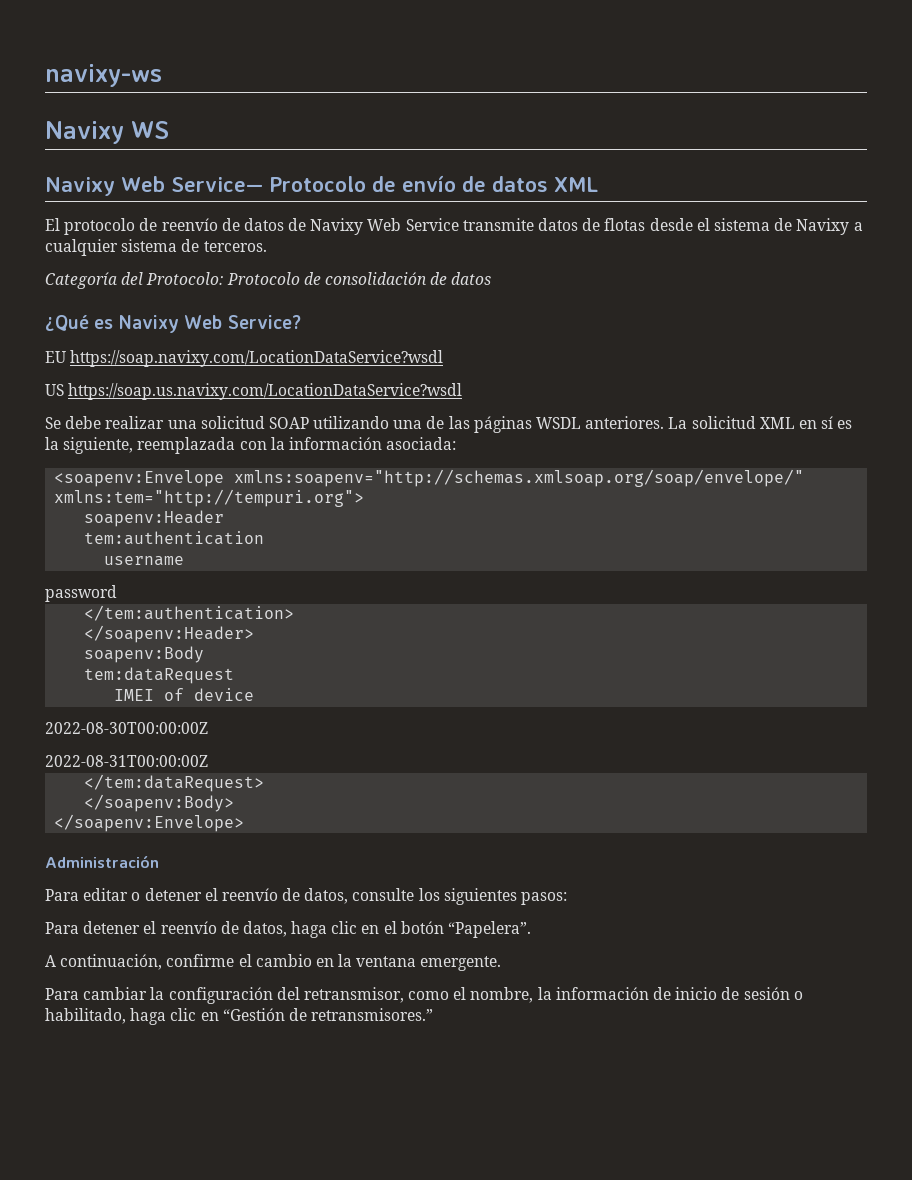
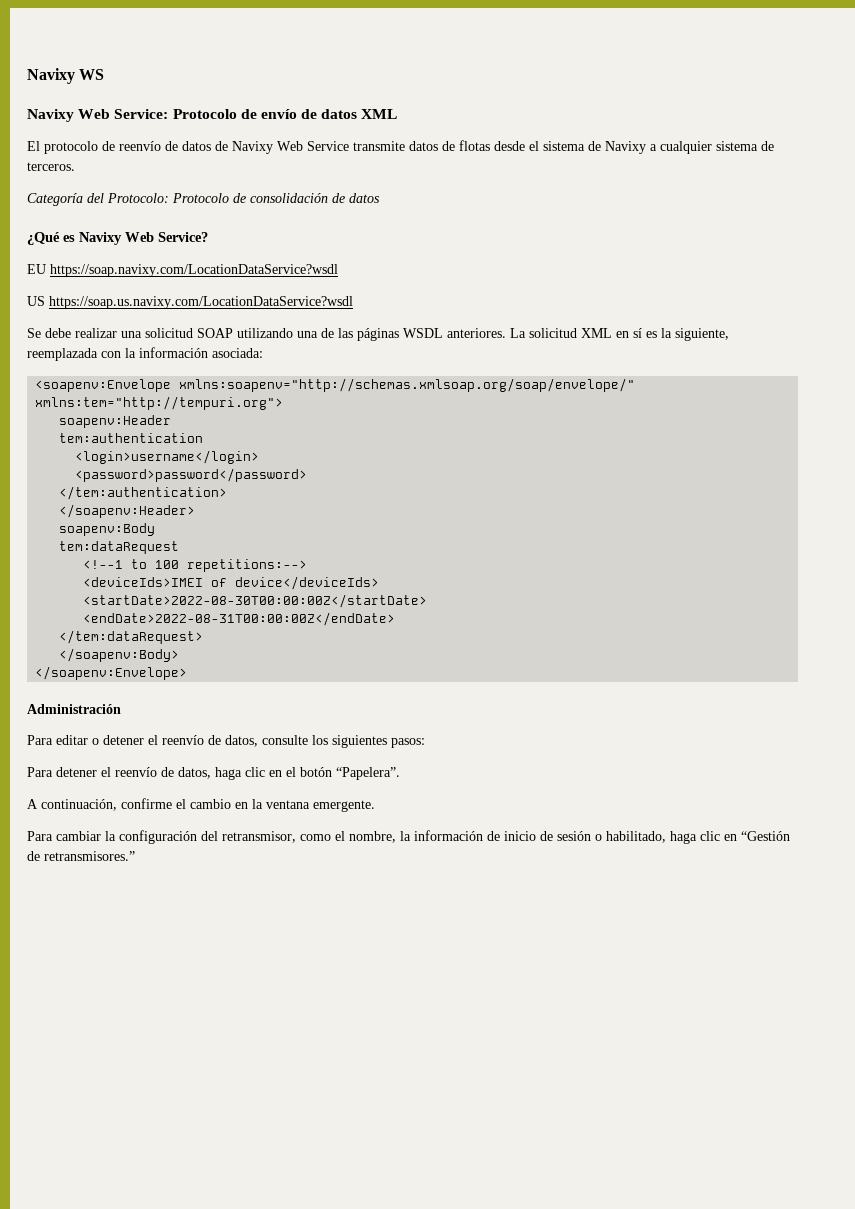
- navixy-ws
- Navixy Web Service— Protocolo de envío de datos XML
+ Navixy Web Service: Protocolo de envío de datos XML
- username
- password
+ <login>username</login>
+ <password>password</password>
- IMEI of device
- 2022-08-30T00:00:00Z
- 2022-08-31T00:00:00Z
+ <!--1 to 100 repetitions:-->
+ <deviceIds>IMEI of device</deviceIds>
+ <startDate>2022-08-30T00:00:00Z</startDate>
+ <endDate>2022-08-31T00:00:00Z</endDate>

